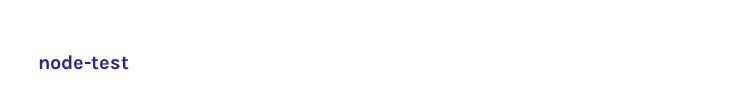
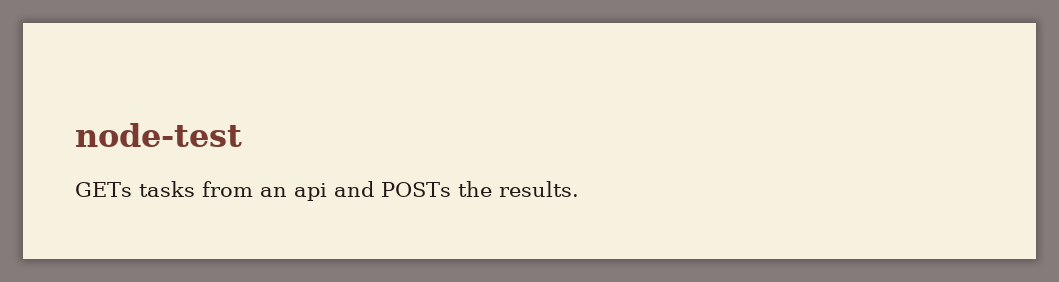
+ GETs tasks from an api and POSTs the results.

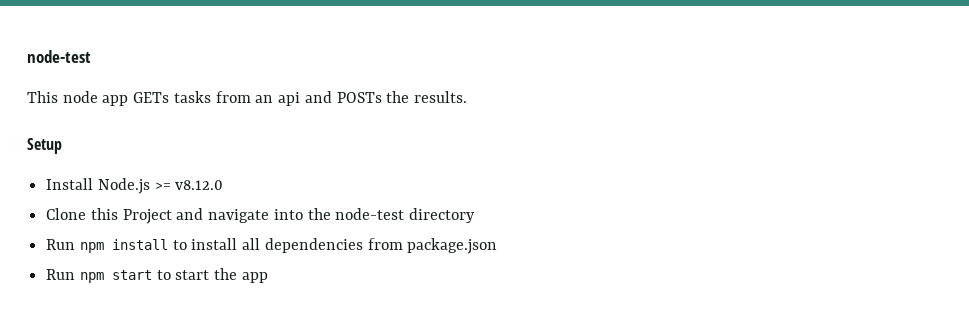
- GETs tasks from an api and POSTs the results.
+ This node app GETs tasks from an api and POSTs the results.
+ Setup
+ Install Node.js >= v8.12.0
+ Clone this Project and navigate into the node-test directory
+ Run npm install to install all dependencies from package.json
+ Run npm start to start the app

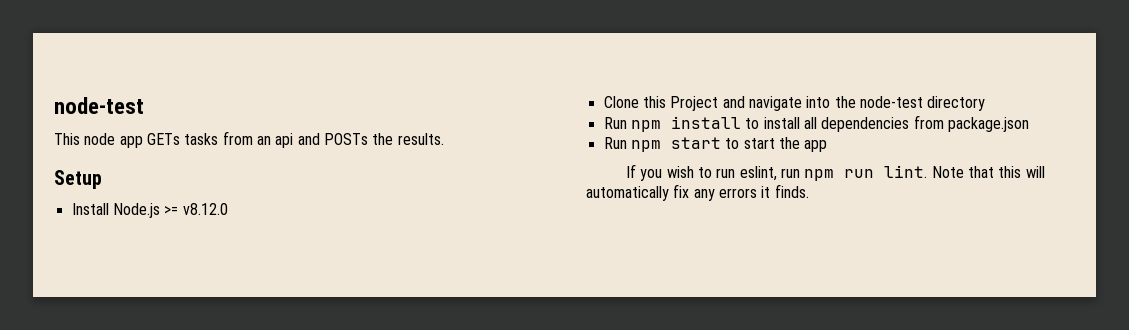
+ If you wish to run eslint, run npm run lint. Note that this will automatically fix any errors it finds.

